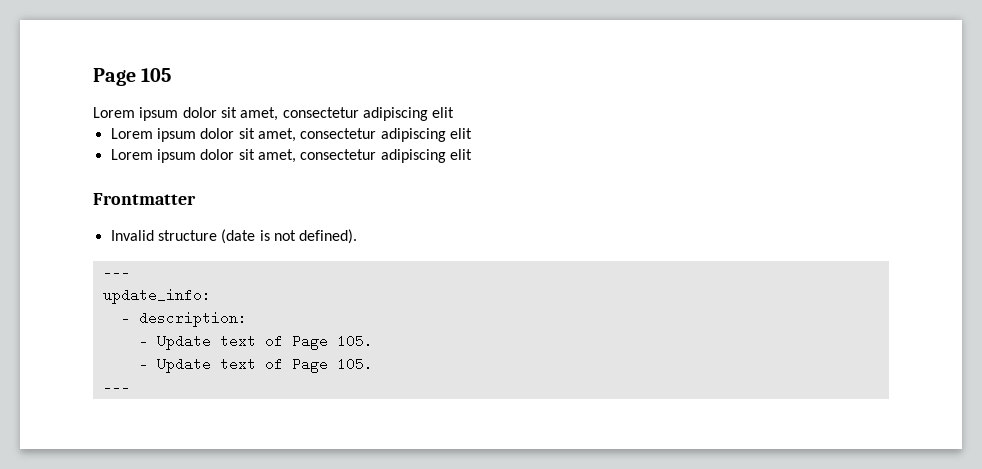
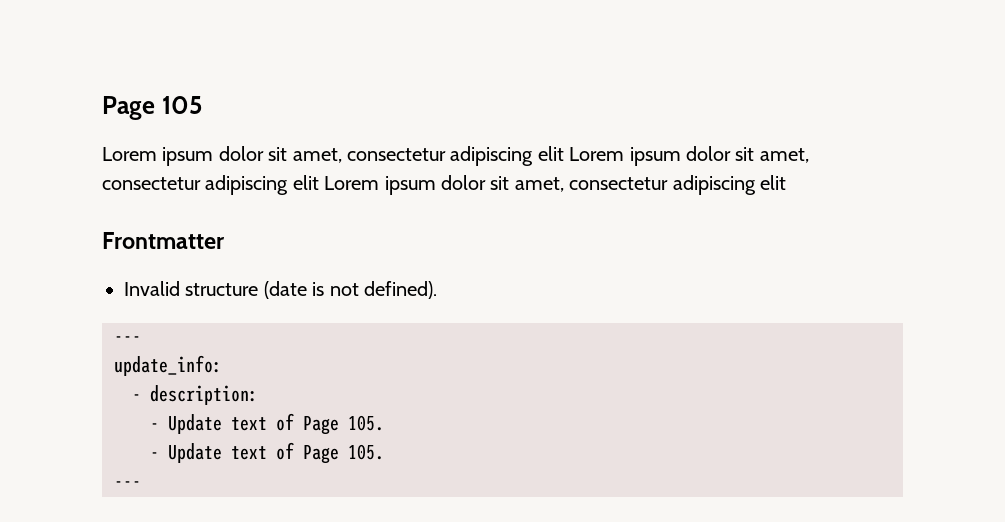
  Page 105
- Lorem ipsum dolor sit amet, consectetur adipiscing elit
- Lorem ipsum dolor sit amet, consectetur adipiscing elit
- Lorem ipsum dolor sit amet, consectetur adipiscing elit
+ Lorem ipsum dolor sit amet, consectetur adipiscing elit Lorem ipsum dolor sit amet, consectetur adipiscing elit Lorem ipsum dolor sit amet, consectetur adipiscing elit

